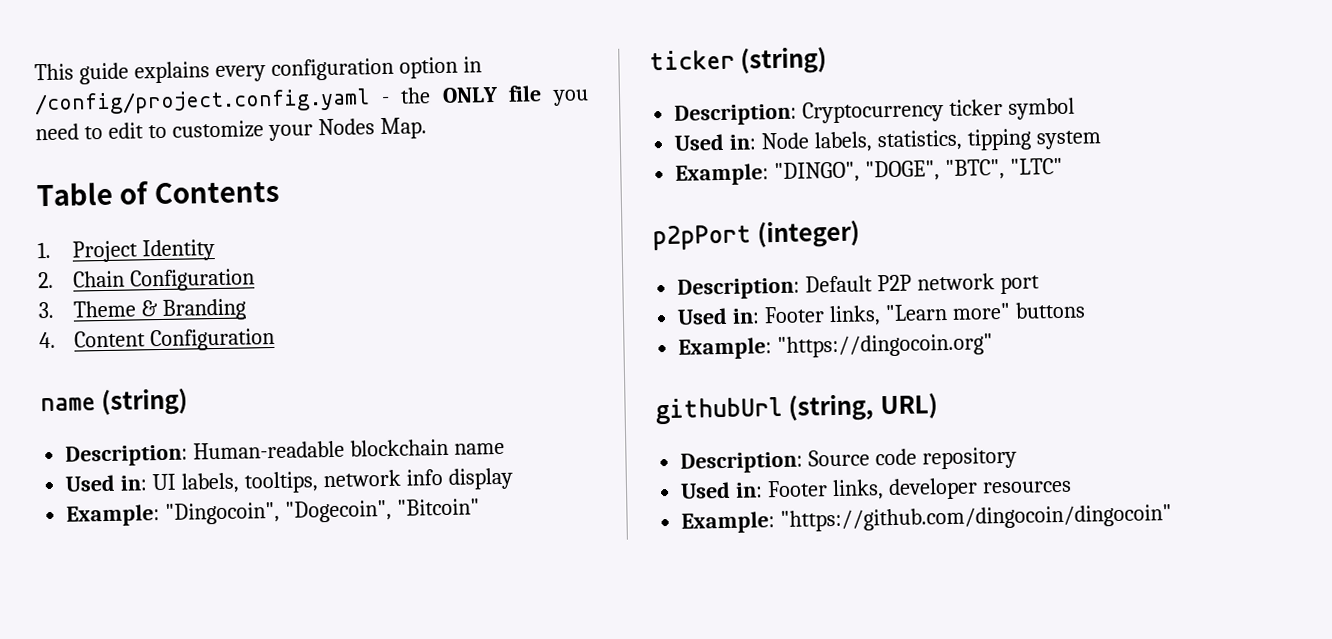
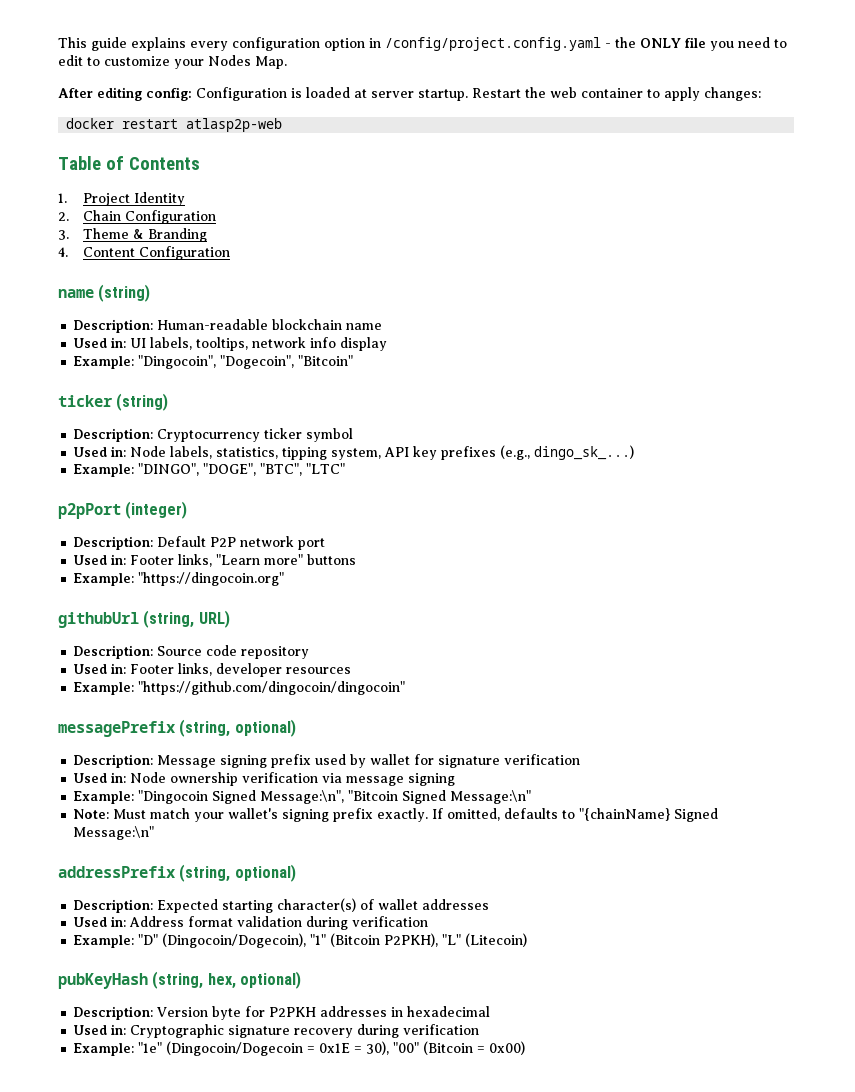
+ After editing config: Configuration is loaded at server startup. Restart the web container to apply changes:
+ docker restart atlasp2p-web
- Used in: Node labels, statistics, tipping system
+ Used in: Node labels, statistics, tipping system, API key prefixes (e.g., dingo_sk_...)
+ messagePrefix (string, optional)
+ Description: Message signing prefix used by wallet for signature verification
+ Used in: Node ownership verification via message signing
+ Example: "Dingocoin Signed Message:\n", "Bitcoin Signed Message:\n"
+ Note: Must match your wallet's signing prefix exactly. If omitted, defaults to "{chainName} Signed Message:\n"
+ addressPrefix (string, optional)
+ Description: Expected starting character(s) of wallet addresses
+ Used in: Address format validation during verification
+ Example: "D" (Dingocoin/Dogecoin), "1" (Bitcoin P2PKH), "L" (Litecoin)
+ pubKeyHash (string, hex, optional)
+ Description: Version byte for P2PKH addresses in hexadecimal
+ Used in: Cryptographic signature recovery during verification
+ Example: "1e" (Dingocoin/Dogecoin = 0x1E = 30), "00" (Bitcoin = 0x00)

